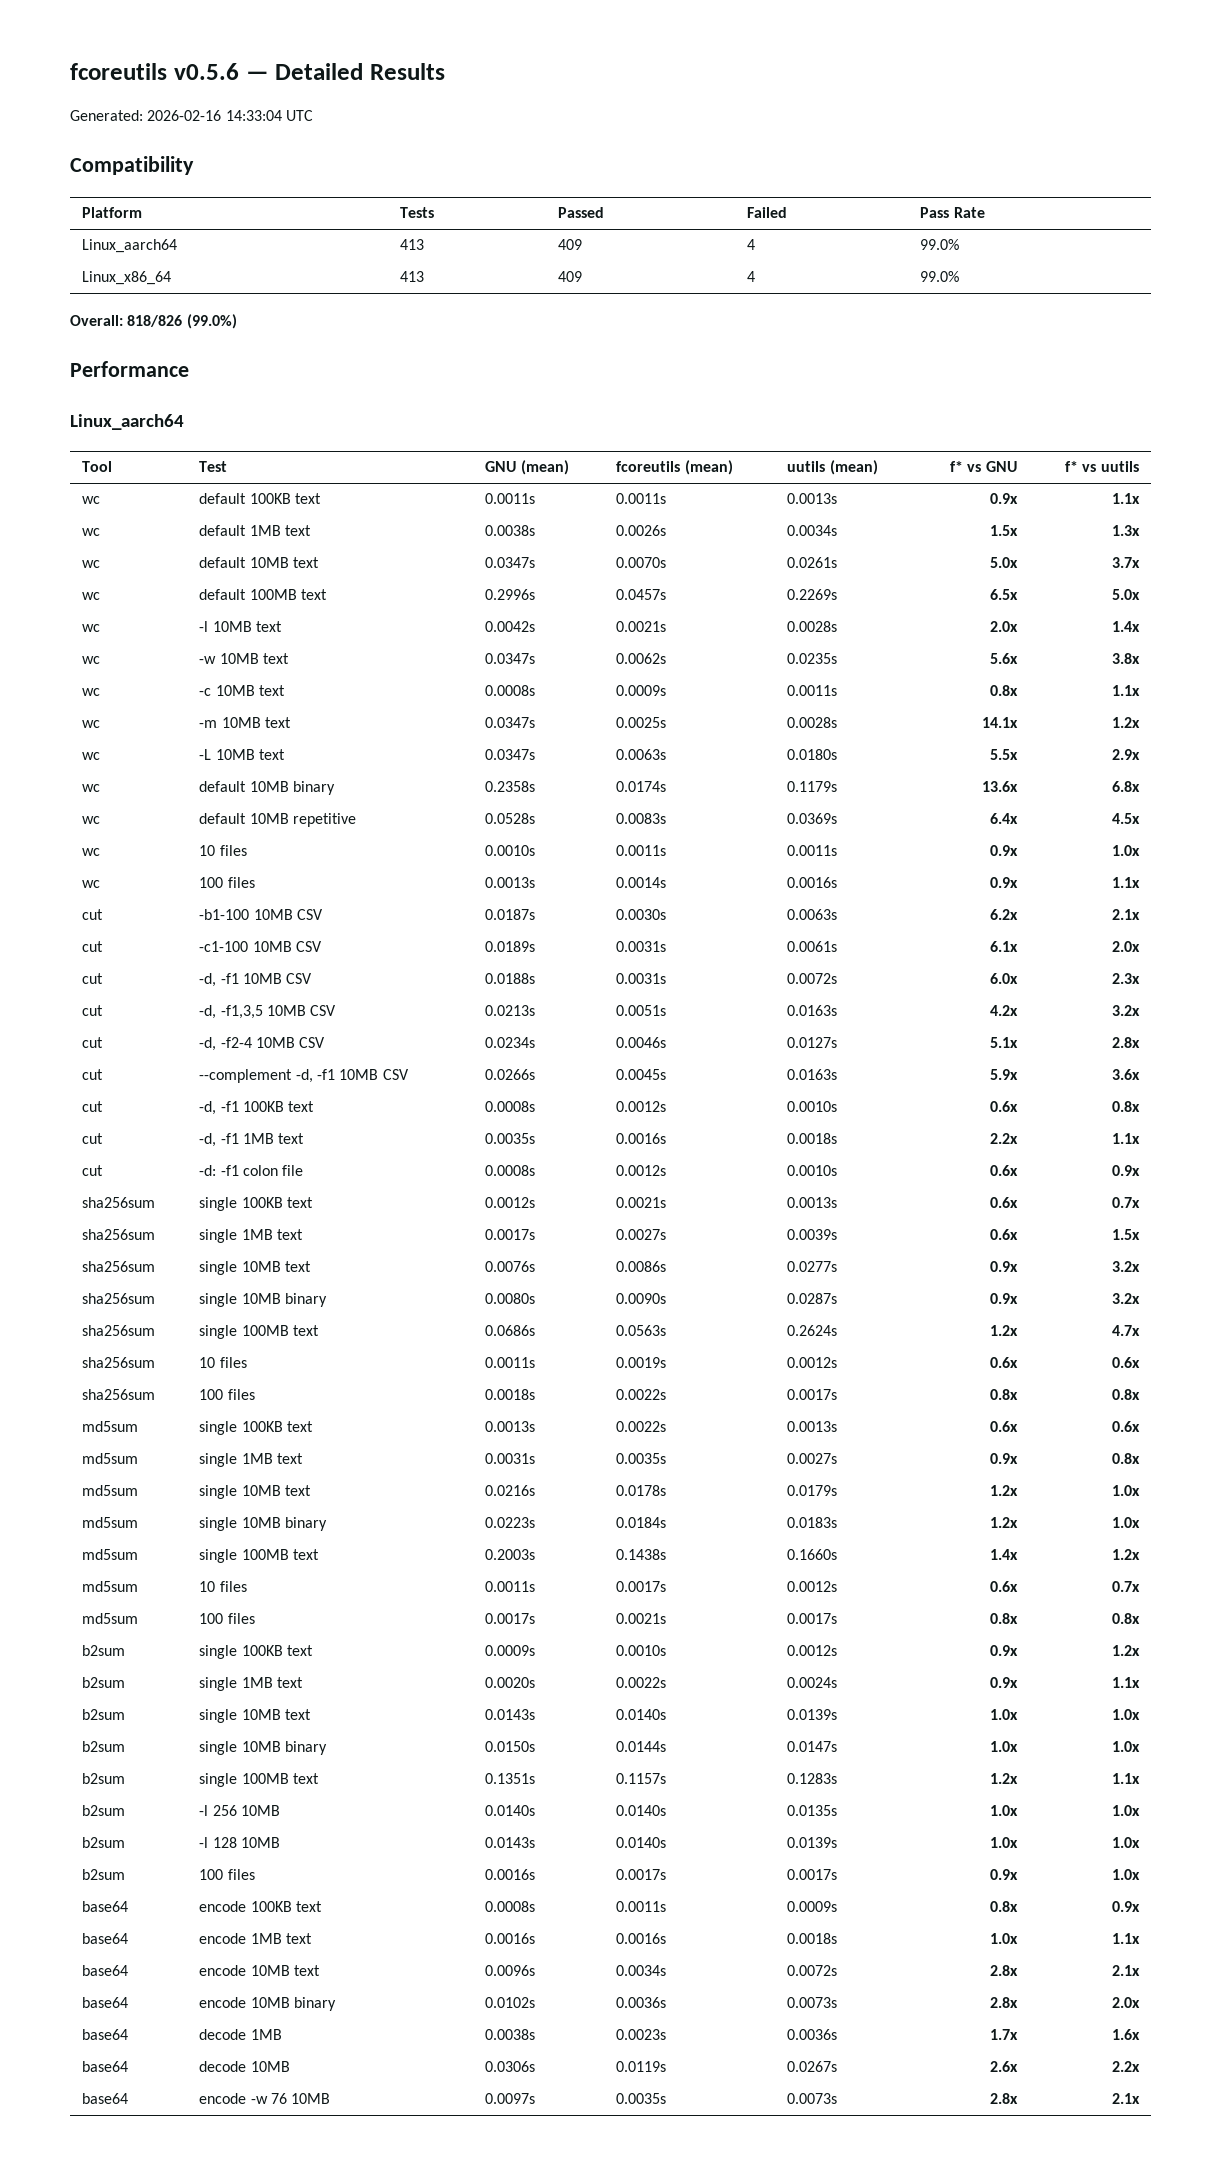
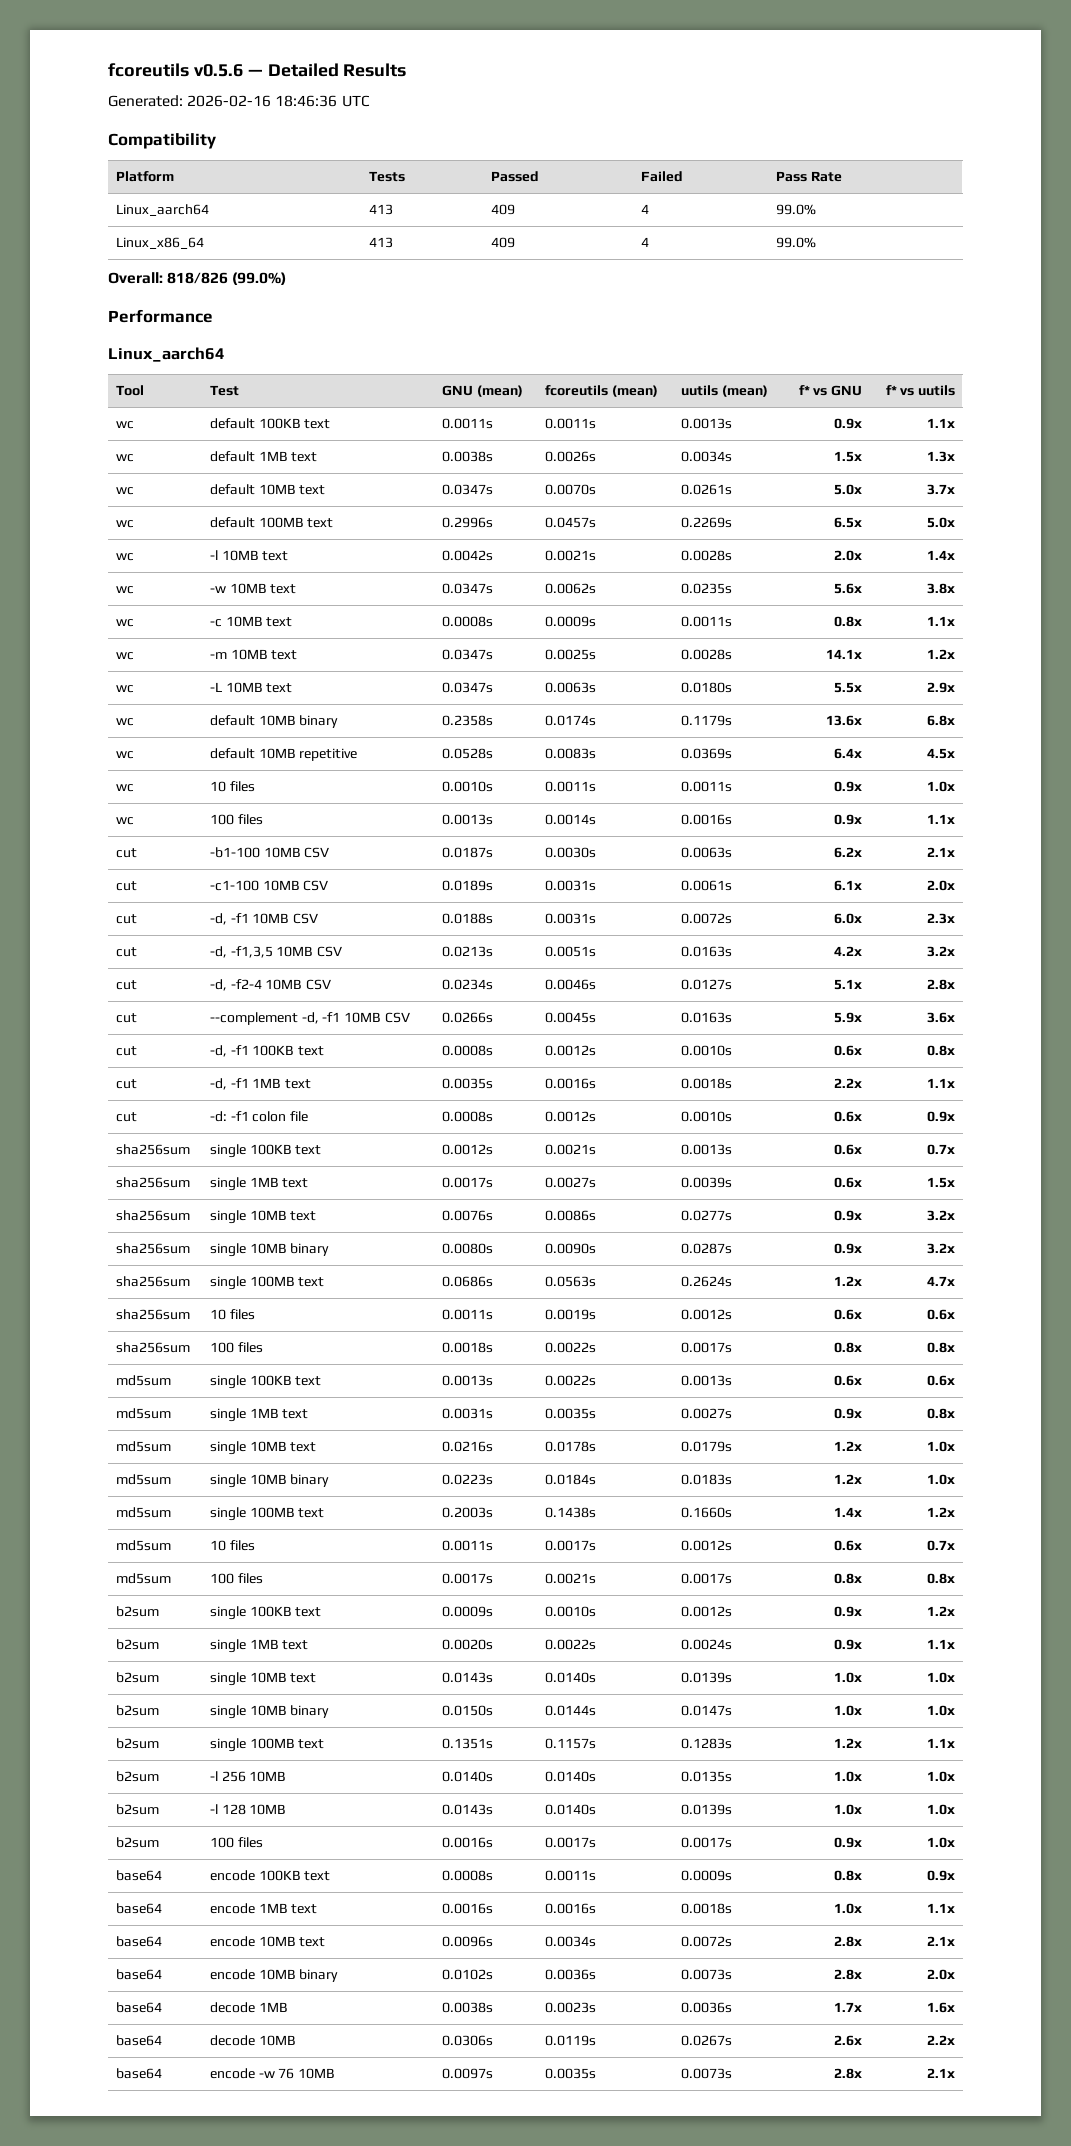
- Generated: 2026-02-16 14:33:04 UTC
+ Generated: 2026-02-16 18:46:36 UTC

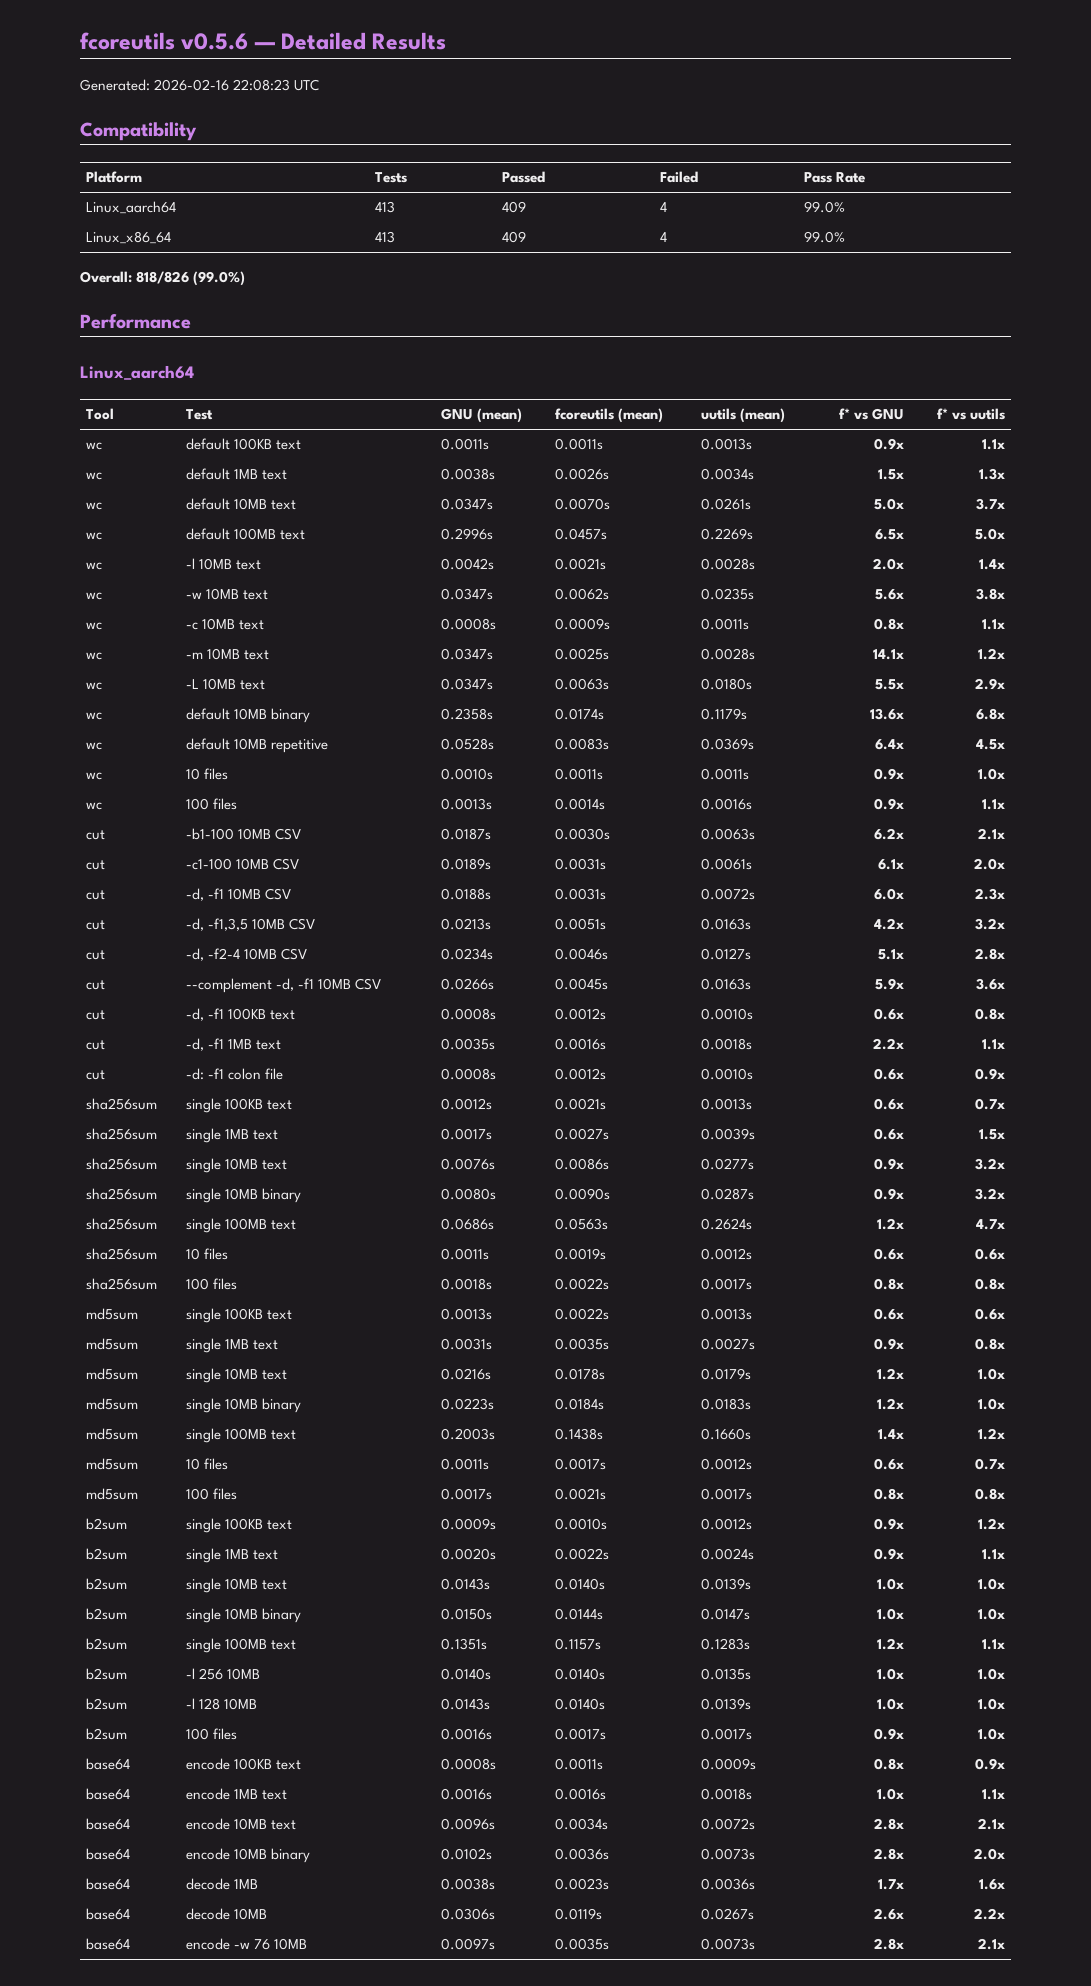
- Generated: 2026-02-16 18:46:36 UTC
+ Generated: 2026-02-16 22:08:23 UTC

